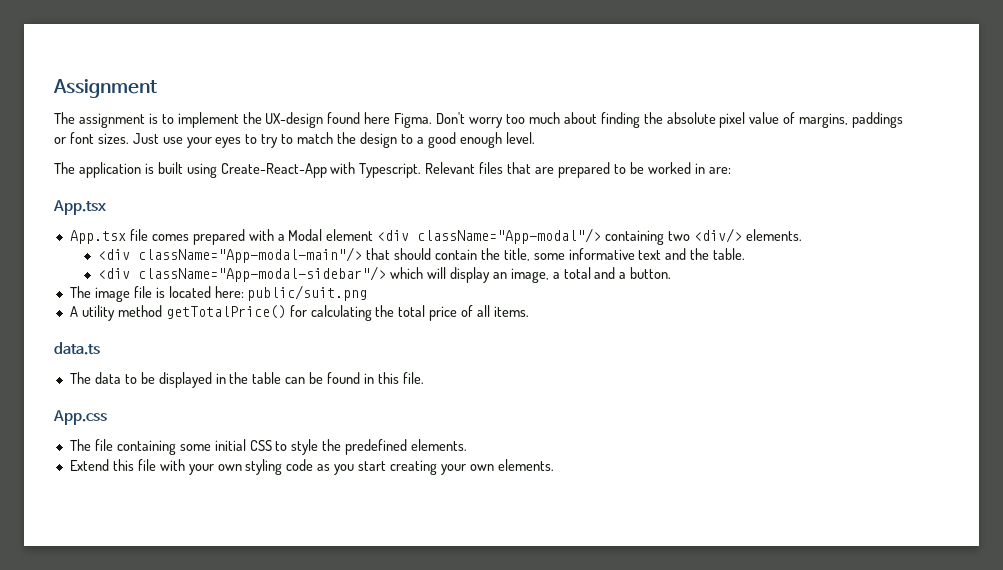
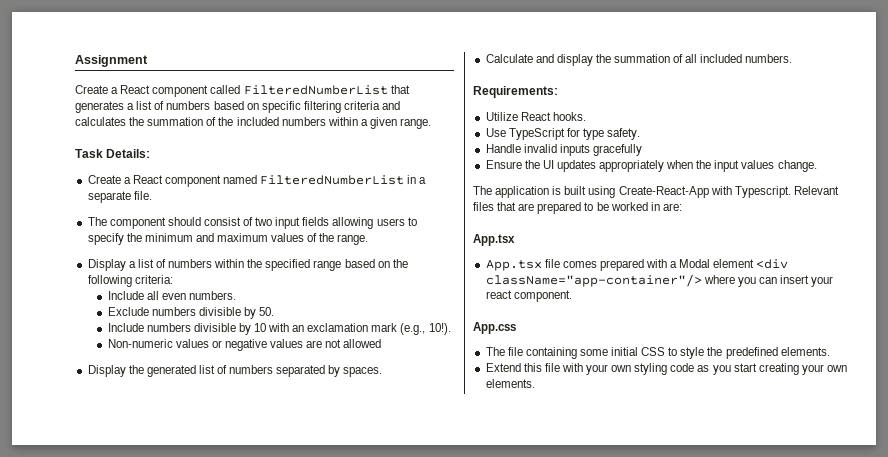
- The assignment is to implement the UX-design found here Figma. Don't worry too much about finding the absolute pixel value of margins, paddings or font sizes. Just use your eyes to try to match the design to a good enough level.
+ Create a React component called FilteredNumberList that generates a list of numbers based on specific filtering criteria and calculates the summation of the included numbers within a given range.
+ Task Details:
+ Create a React component named FilteredNumberList in a separate file.
+ The component should consist of two input fields allowing users to specify the minimum and maximum values of the range.
+ Display a list of numbers within the specified range based on the following criteria:
+ Include all even numbers.
+ Exclude numbers divisible by 50.
+ Include numbers divisible by 10 with an exclamation mark (e.g., 10!).
+ Non-numeric values or negative values are not allowed
+ Display the generated list of numbers separated by spaces.
+ Calculate and display the summation of all included numbers.
+ Requirements:
+ Utilize React hooks.
+ Use TypeScript for type safety.
+ Handle invalid inputs gracefully
+ Ensure the UI updates appropriately when the input values change.
- App.tsx file comes prepared with a Modal element <div className="App-modal"/> containing two <div/> elements.
- <div className="App-modal-main"/> that should contain the title, some informative text and the table.
- <div className="App-modal-sidebar"/> which will display an image, a total and a button.
- The image file is located here: public/suit.png
- A utility method getTotalPrice() for calculating the total price of all items.
- data.ts
- The data to be displayed in the table can be found in this file.
+ App.tsx file comes prepared with a Modal element <div className="app-container"/> where you can insert your react component.

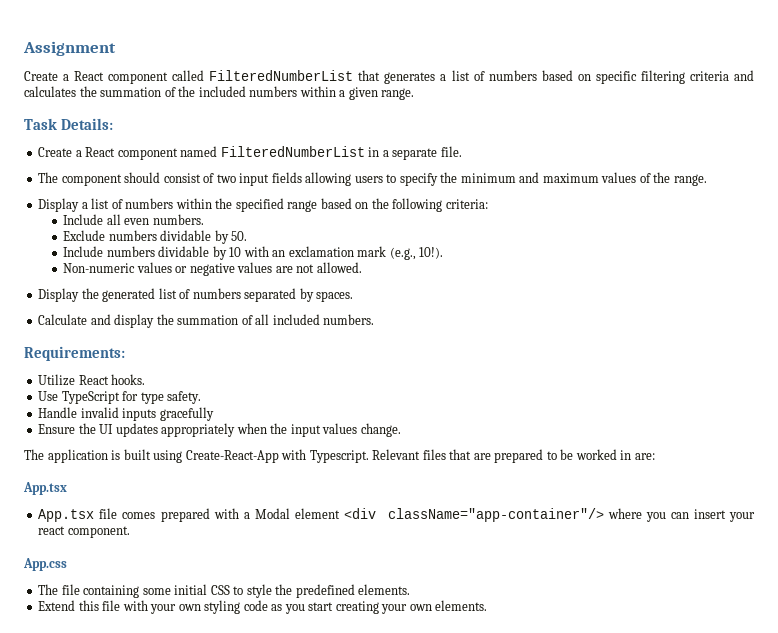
- Exclude numbers divisible by 50.
+ Exclude numbers dividable by 50.
- Include numbers divisible by 10 with an exclamation mark (e.g., 10!).
+ Include numbers dividable by 10 with an exclamation mark (e.g., 10!).
- Non-numeric values or negative values are not allowed
+ Non-numeric values or negative values are not allowed.

